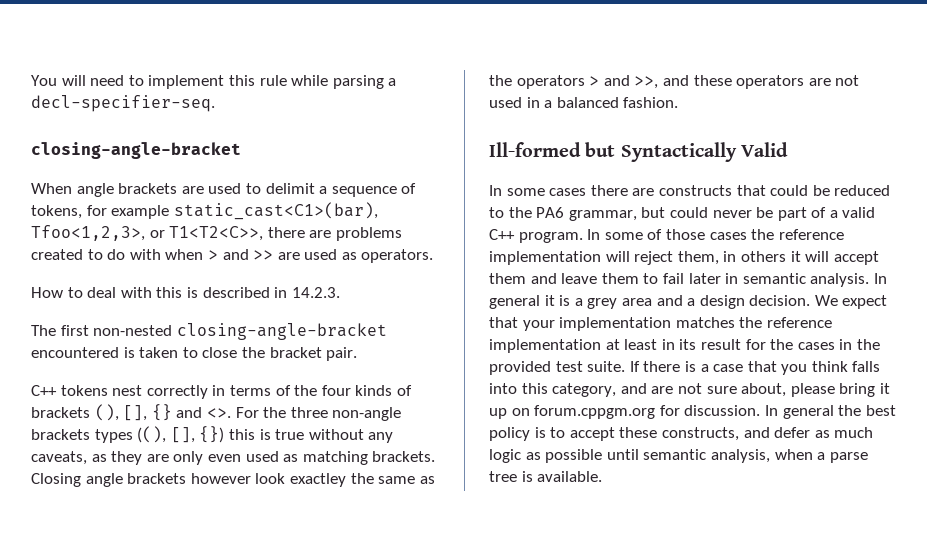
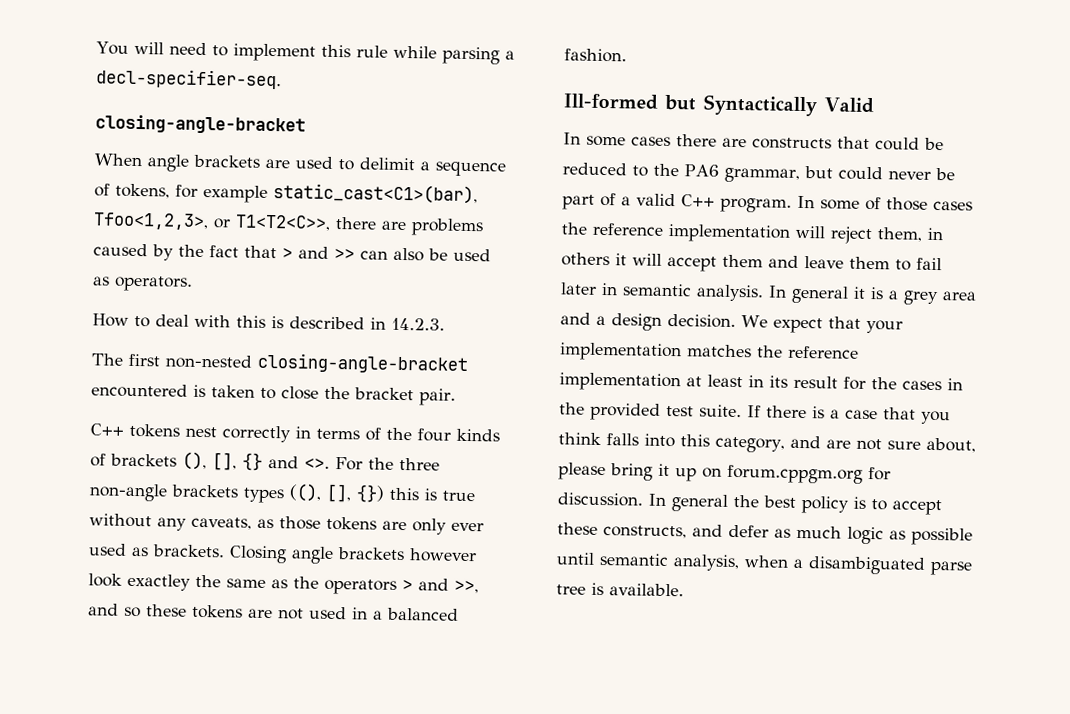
- When angle brackets are used to delimit a sequence of tokens, for example static_cast<C1>(bar), Tfoo<1,2,3>, or T1<T2<C>>, there are problems created to do with when > and >> are used as operators.
+ When angle brackets are used to delimit a sequence of tokens, for example static_cast<C1>(bar), Tfoo<1,2,3>, or T1<T2<C>>, there are problems caused by the fact that > and >> can also be used as operators.
- For the three non-angle brackets types ((), [], {}) this is true without any caveats, as they are only even used as matching brackets.
+ For the three non-angle brackets types ((), [], {}) this is true without any caveats, as those tokens are only ever used as brackets.
- Closing angle brackets however look exactley the same as the operators > and >>, and these operators are not used in a balanced fashion.
+ Closing angle brackets however look exactley the same as the operators > and >>, and so these tokens are not used in a balanced fashion.
- In general the best policy is to accept these constructs, and defer as much logic as possible until semantic analysis, when a parse tree is available.
+ In general the best policy is to accept these constructs, and defer as much logic as possible until semantic analysis, when a disambiguated parse tree is available.

